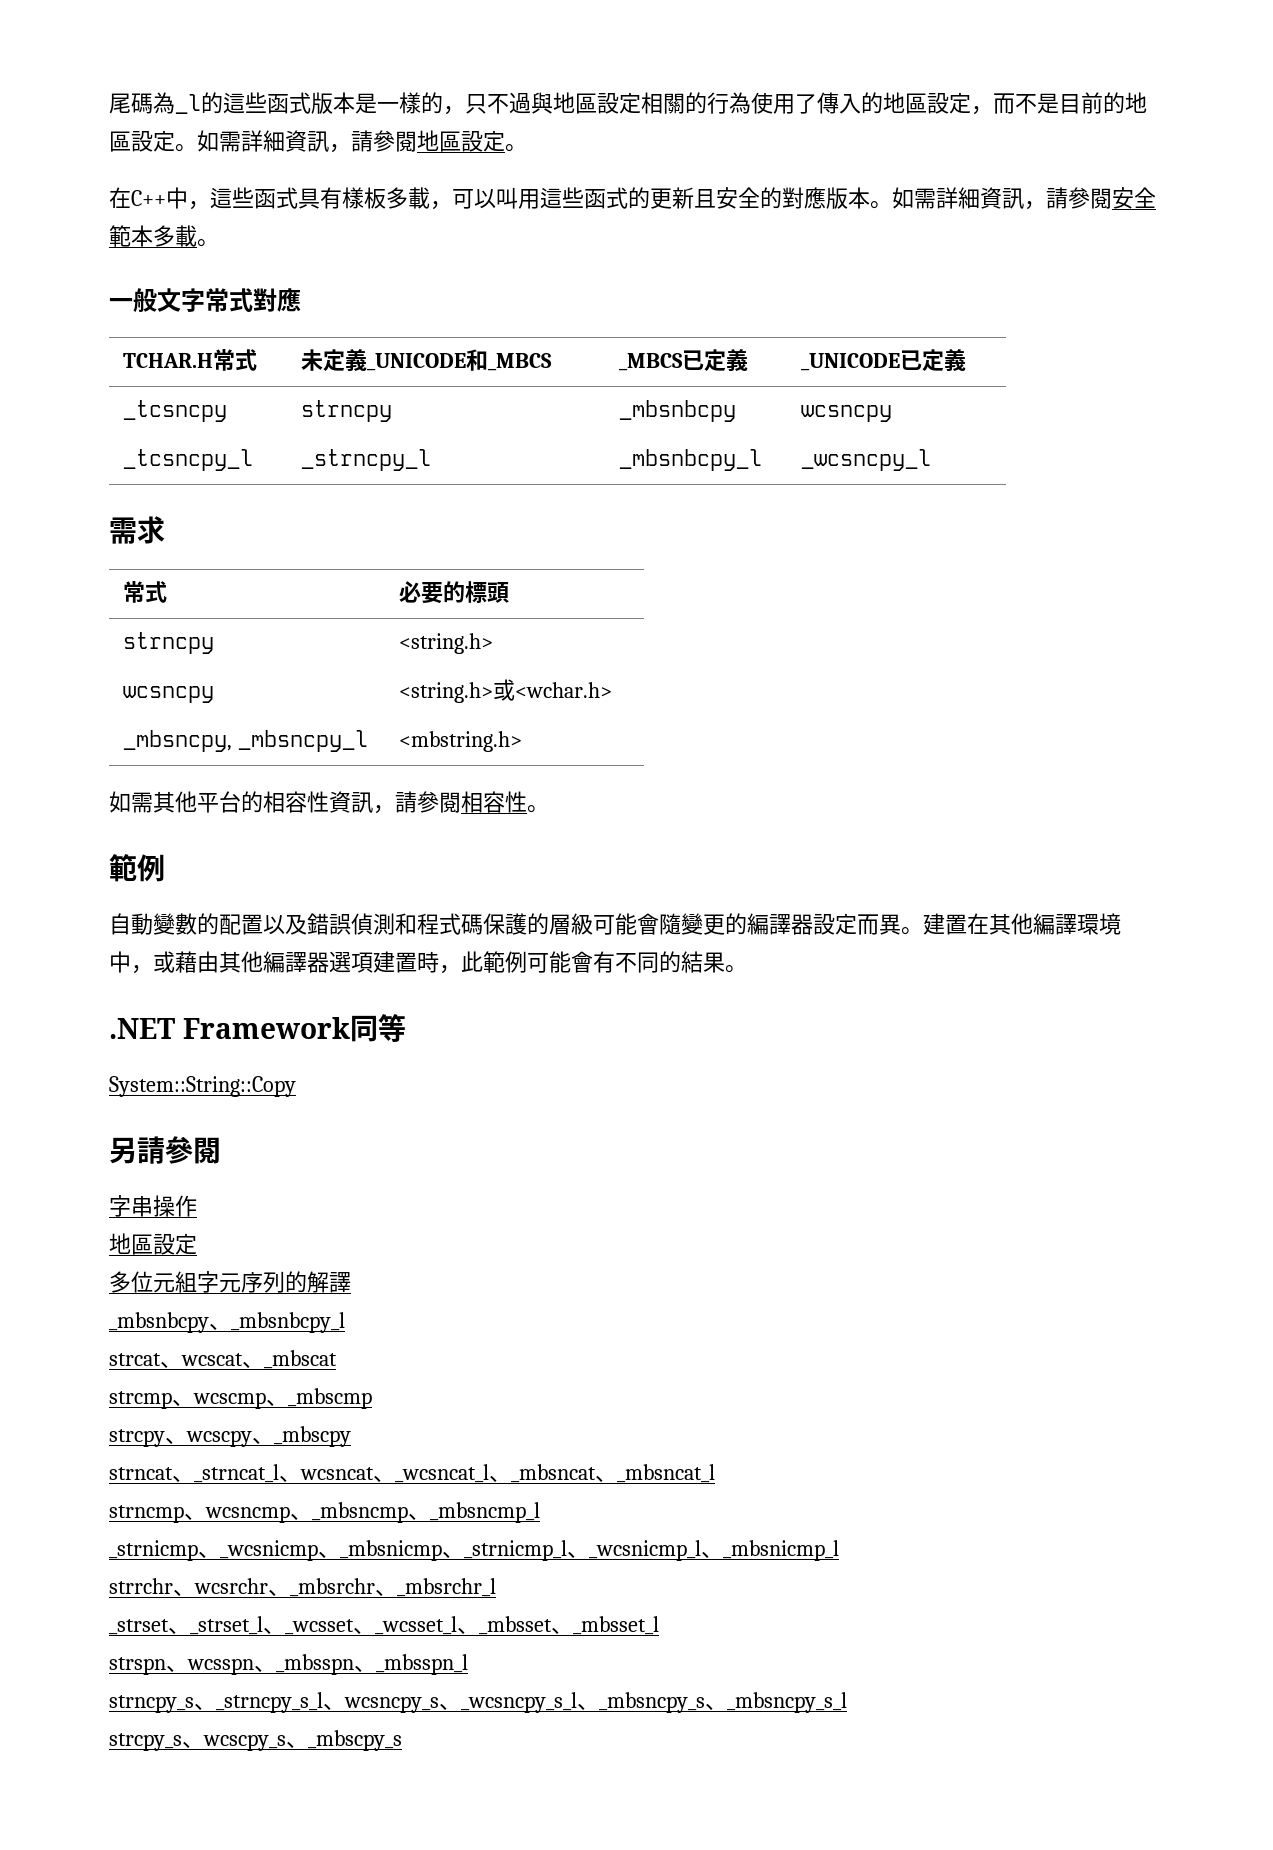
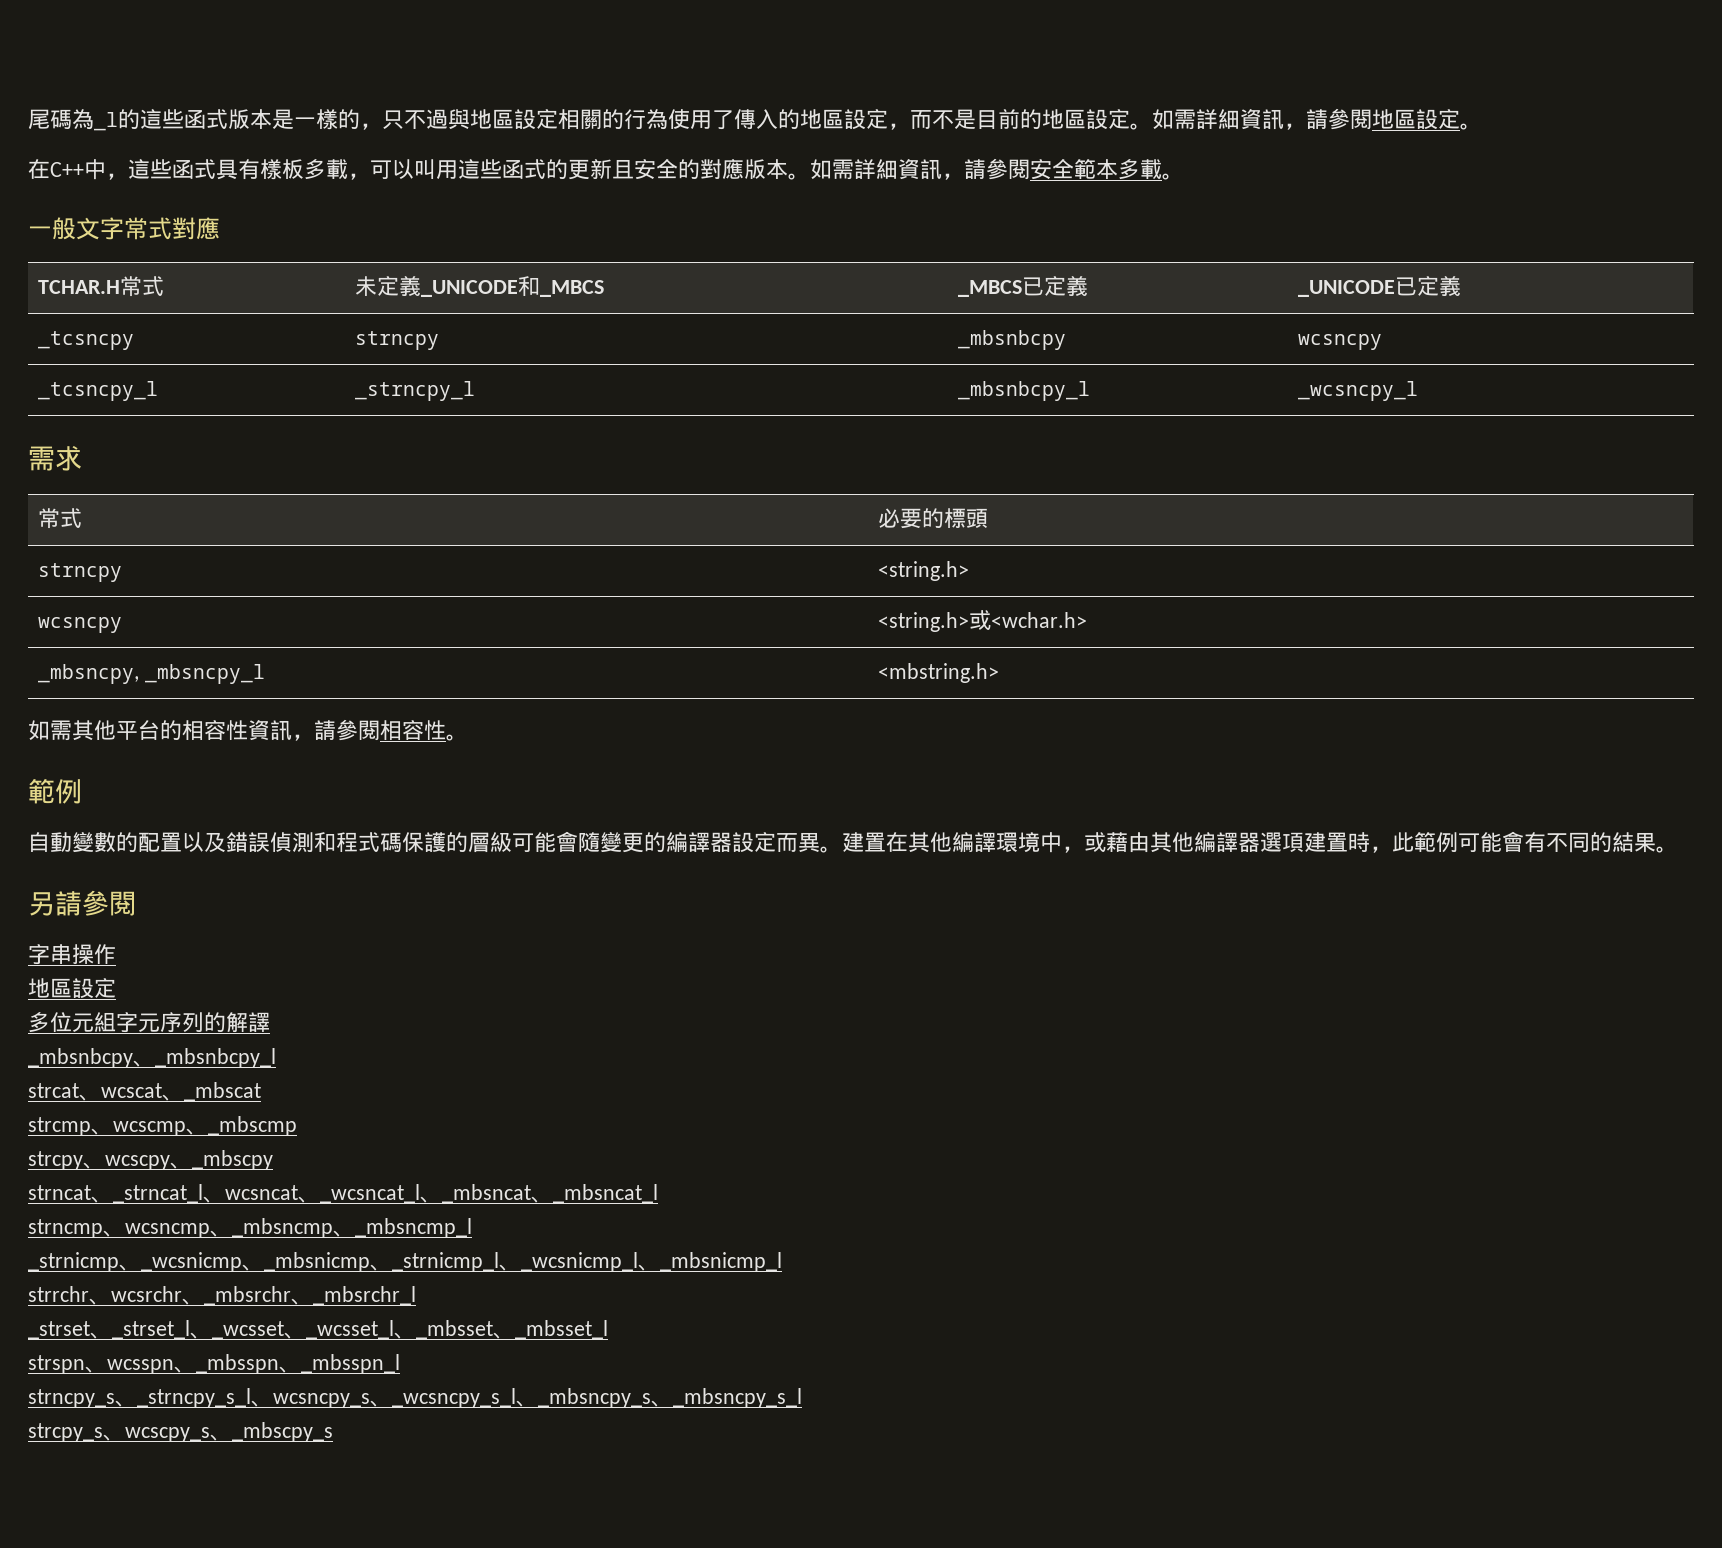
- .NET Framework同等
- System::String::Copy

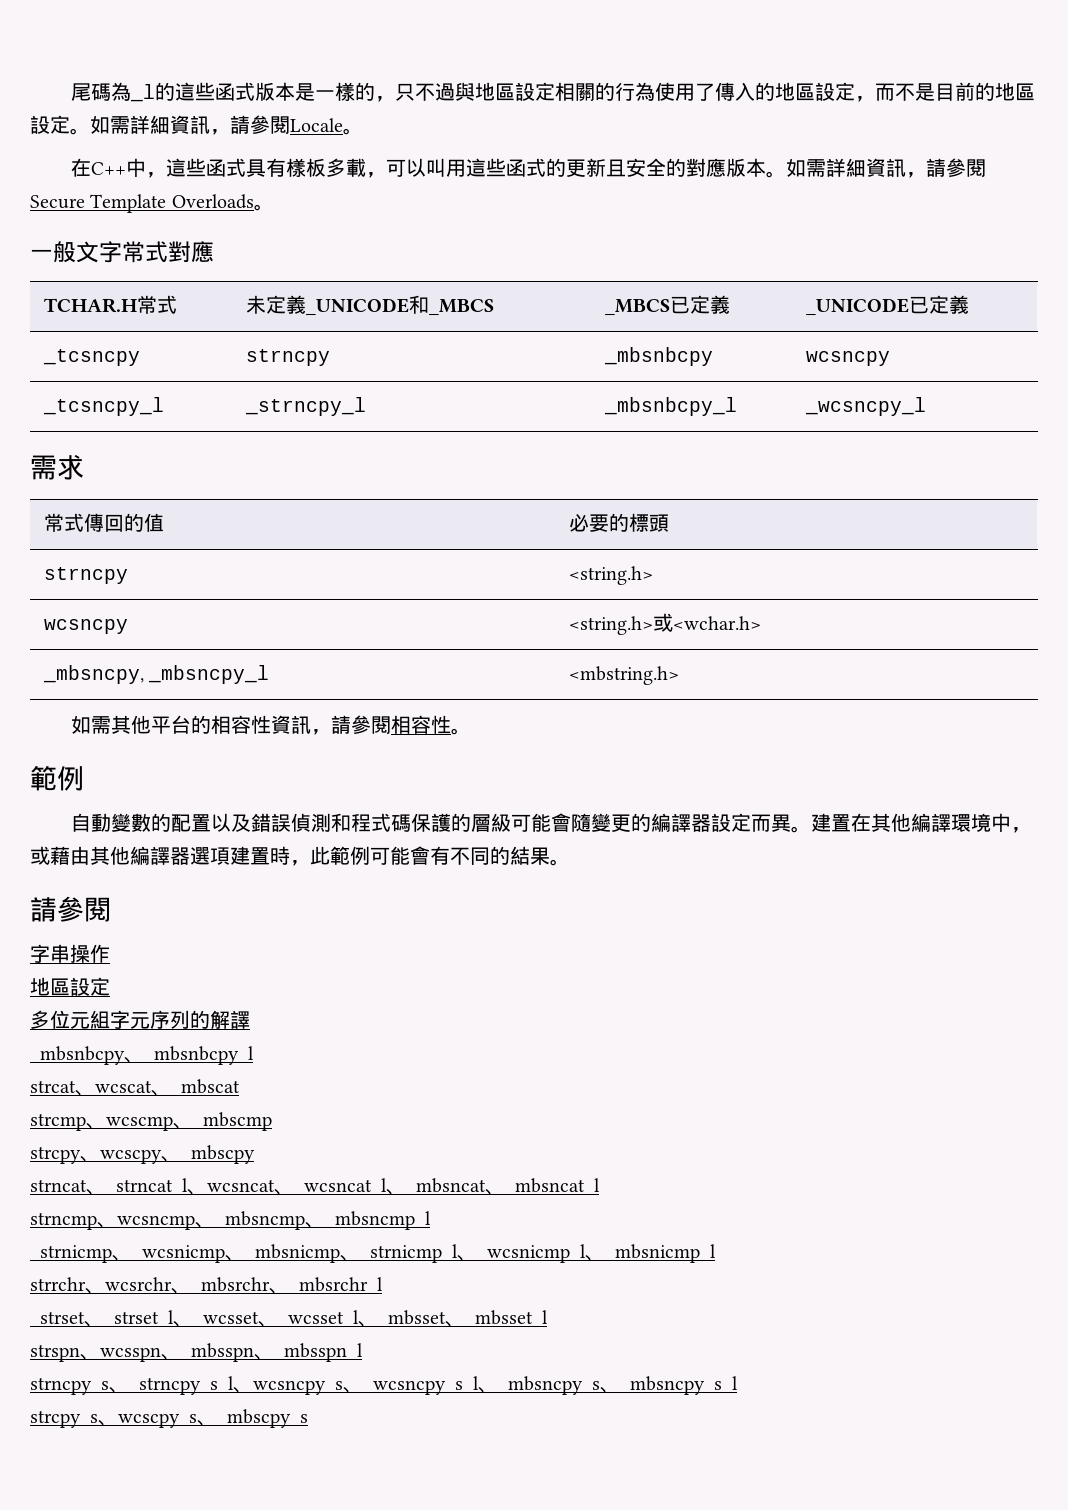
- 如需詳細資訊，請參閱地區設定。
+ 如需詳細資訊，請參閱Locale。
- 如需詳細資訊，請參閱安全範本多載。
+ 如需詳細資訊，請參閱Secure Template Overloads。
- 常式 | 必要的標頭
+ 常式傳回的值 | 必要的標頭
  建置在其他編譯環境中，或藉由其他編譯器選項建置時，此範例可能會有不同的結果。
- 另請參閱
+ 請參閱

